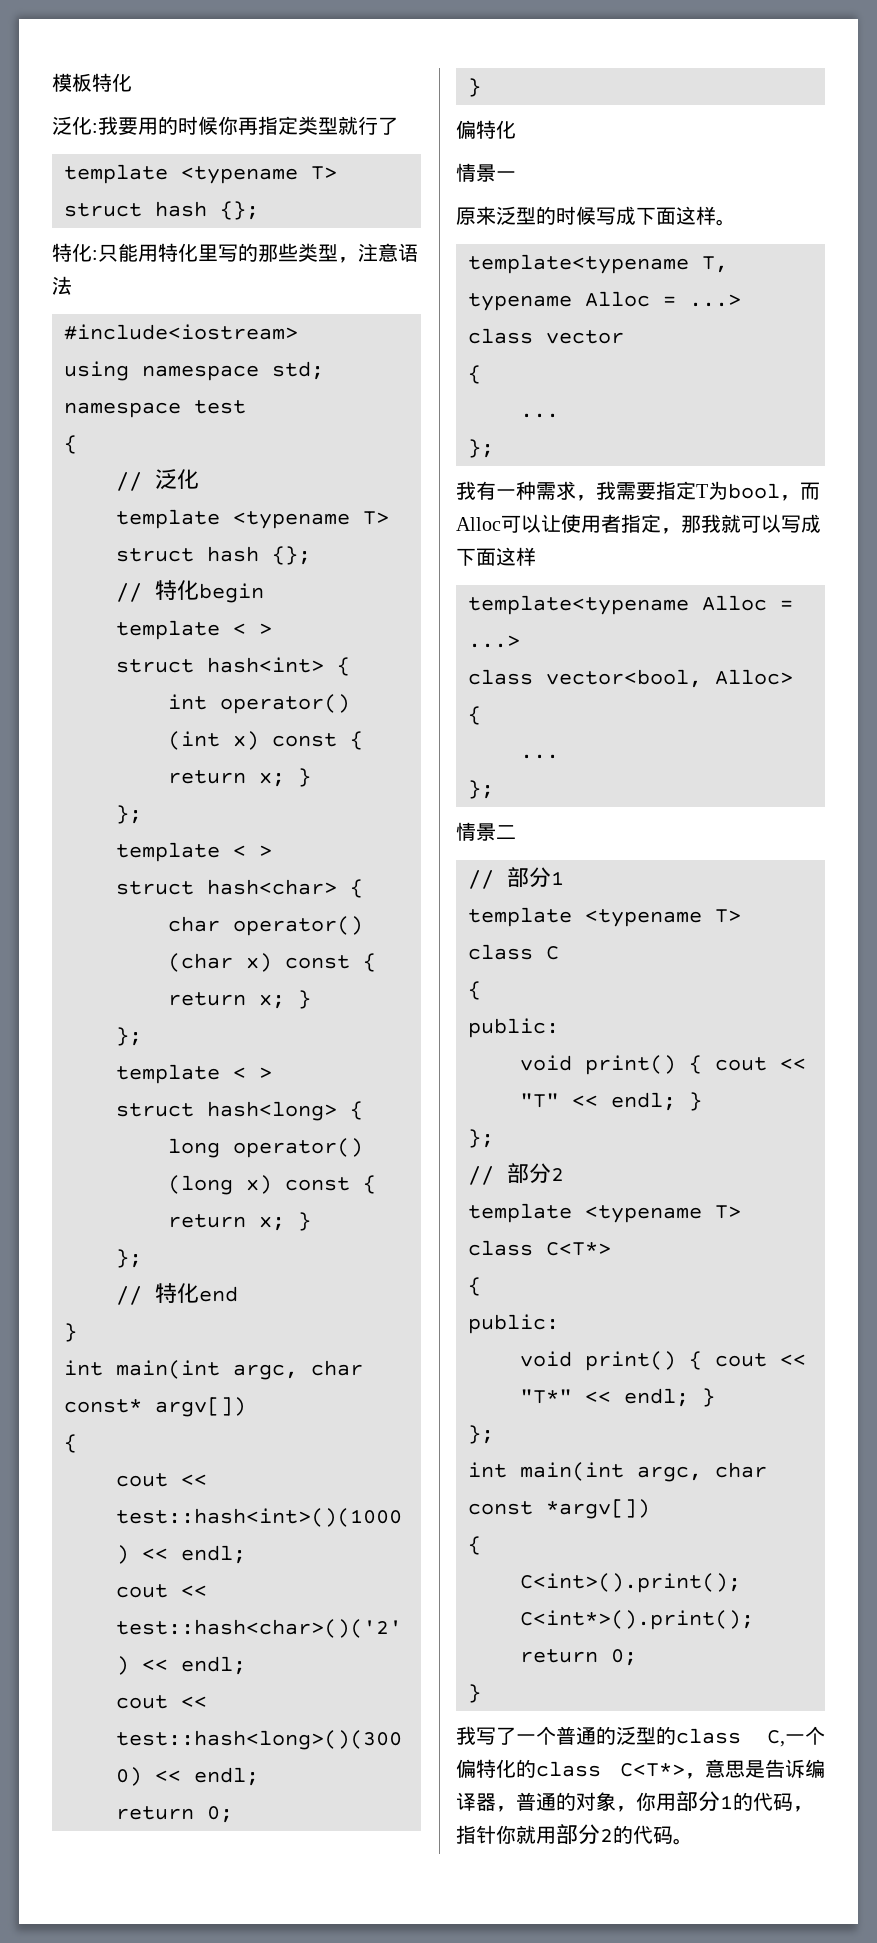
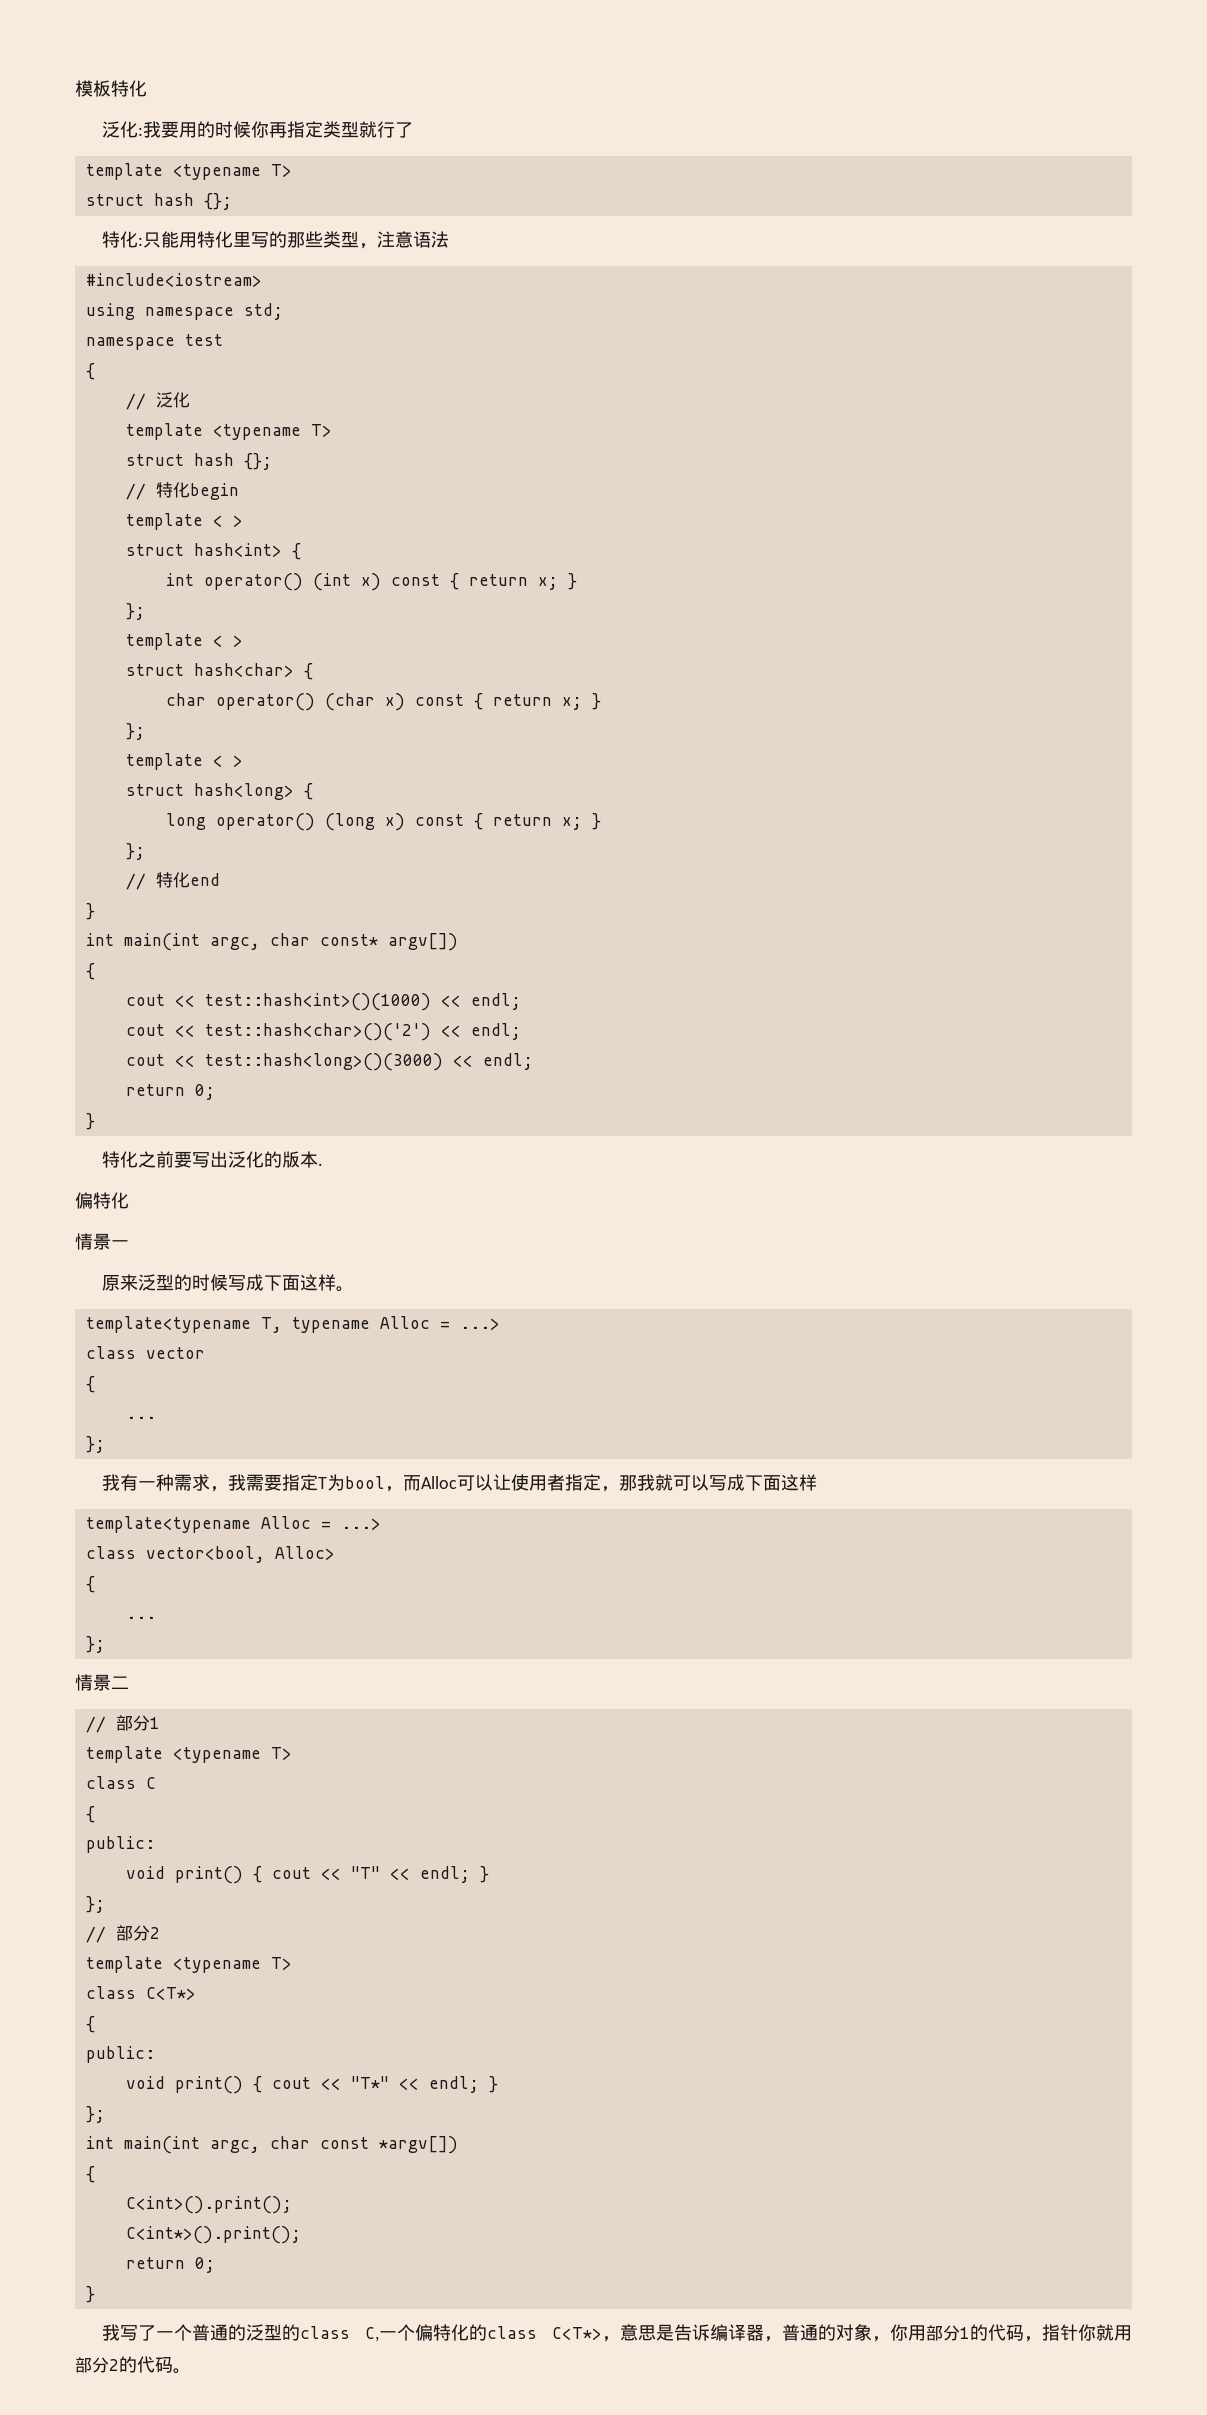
+ 特化之前要写出泛化的版本.

